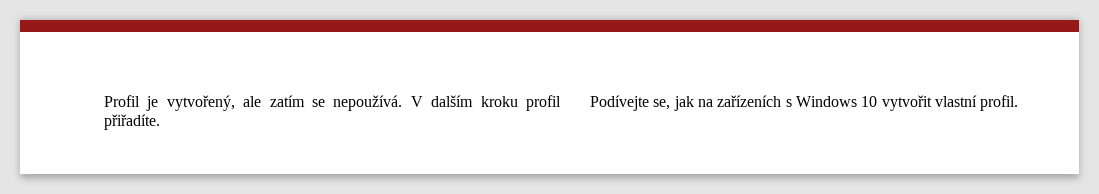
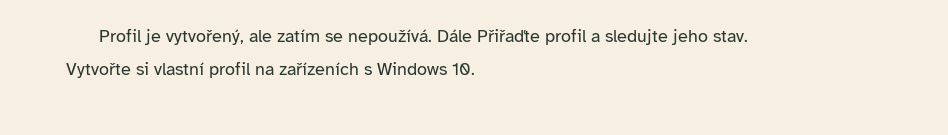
- V dalším kroku profil přiřadíte.
- Podívejte se, jak na zařízeních s Windows 10 vytvořit vlastní profil.
+ Dále Přiřaďte profil a sledujte jeho stav.
+ Vytvořte si vlastní profil na zařízeních s Windows 10.

